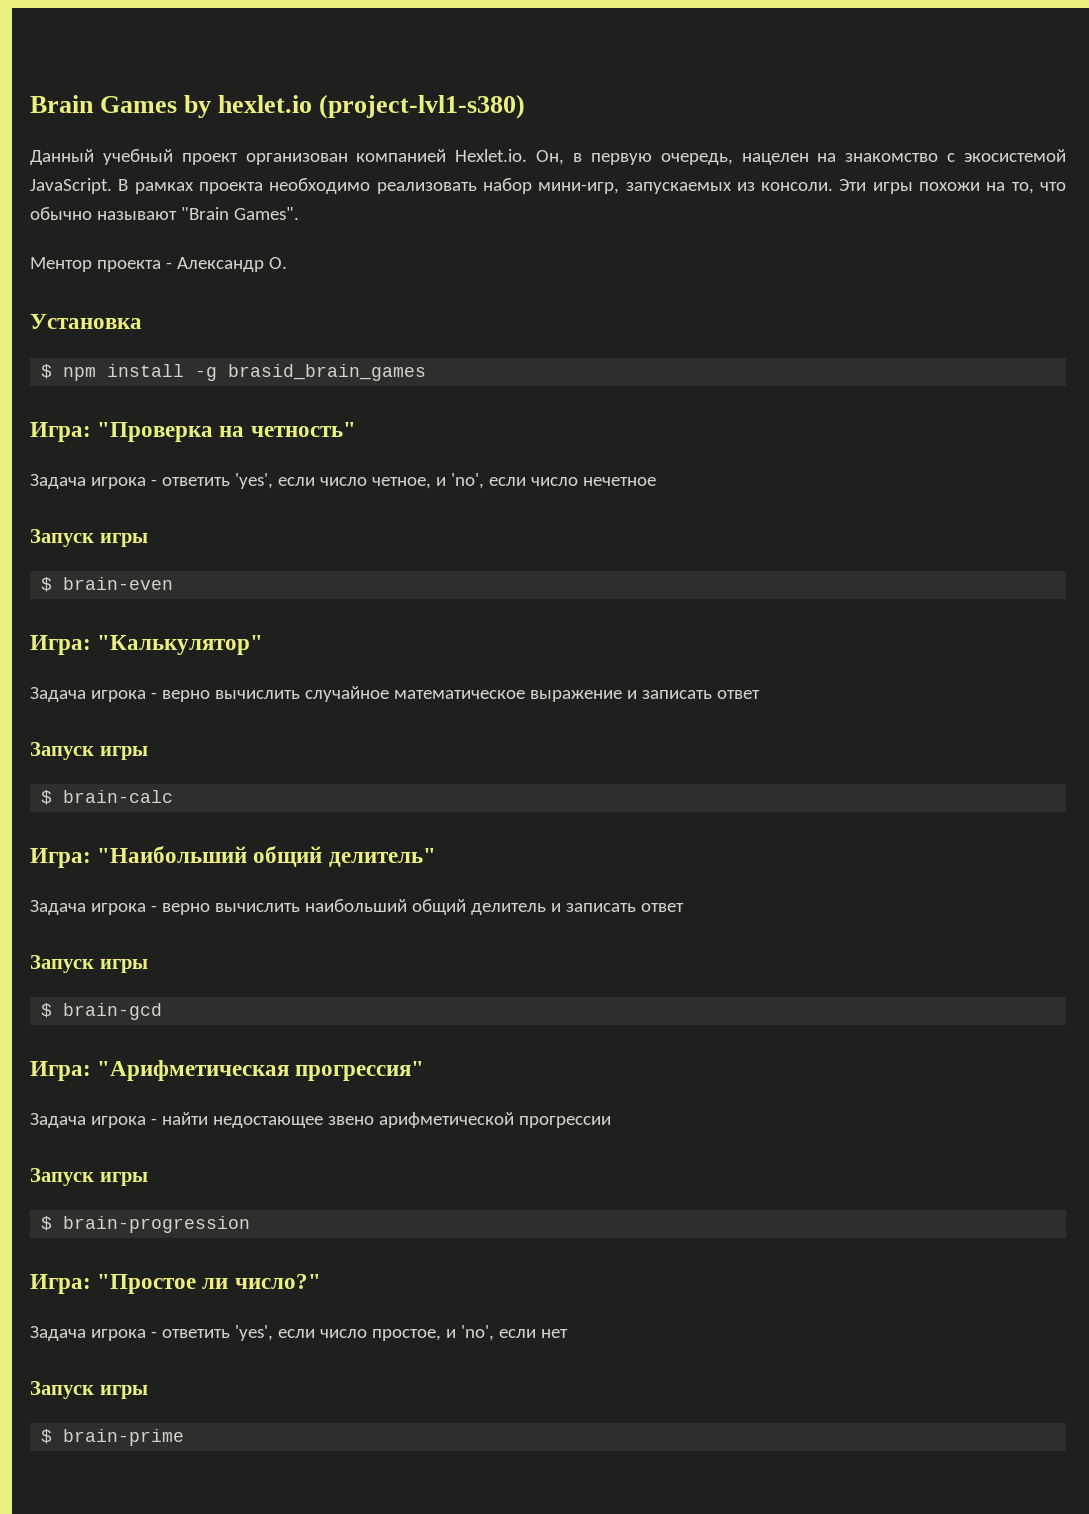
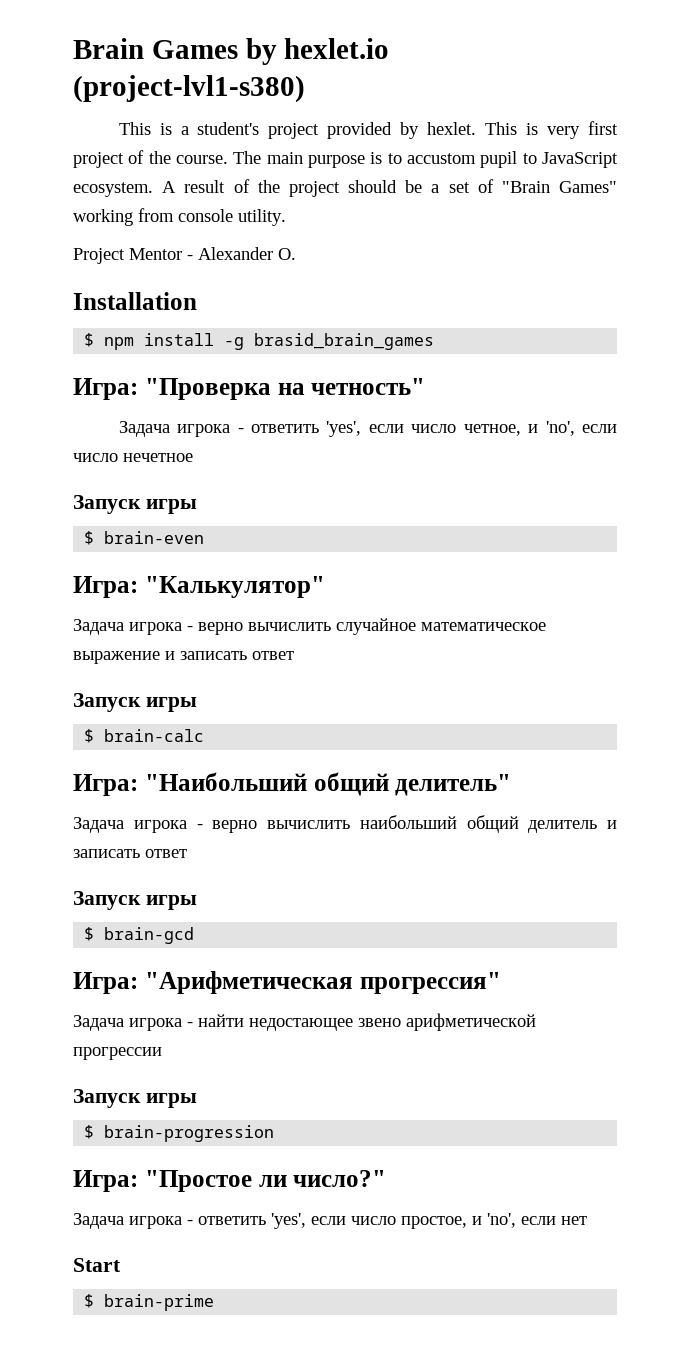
- Данный учебный проект организован компанией Hexlet.io. Он, в первую очередь, нацелен на знакомство с экосистемой JavaScript. В рамках проекта необходимо реализовать набор мини-игр, запускаемых из консоли. Эти игры похожи на то, что обычно называют "Brain Games".
- Ментор проекта - Александр O.
+ This is a student's project provided by hexlet. This is very first project of the course. The main purpose is to accustom pupil to JavaScript ecosystem. A result of the project should be a set of "Brain Games" working from console utility.
+ Project Mentor - Alexander O.
- Установка
+ Installation
  Задача игрока - ответить 'yes', если число простое, и 'no', если нет
- Запуск игры
+ Start

